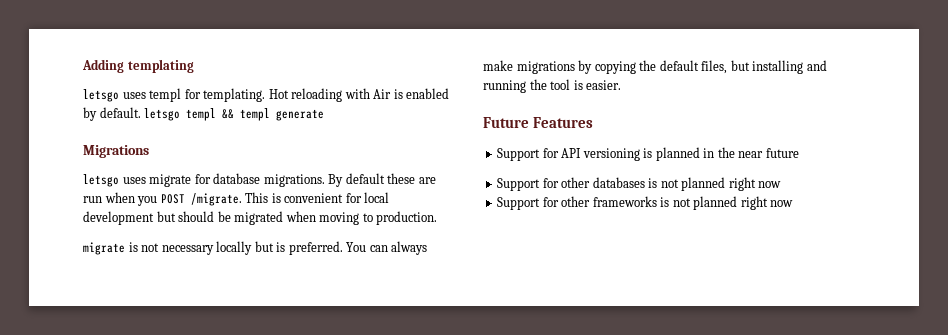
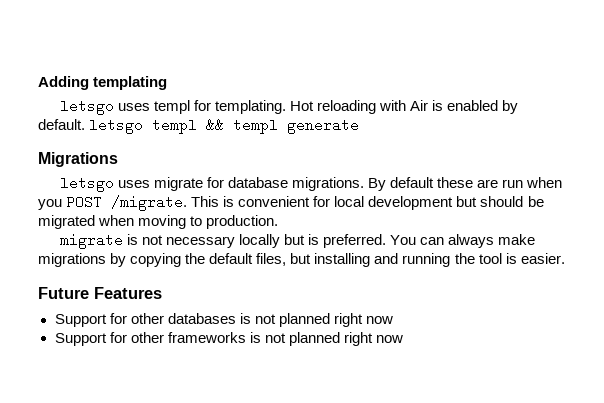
- Support for API versioning is planned in the near future

